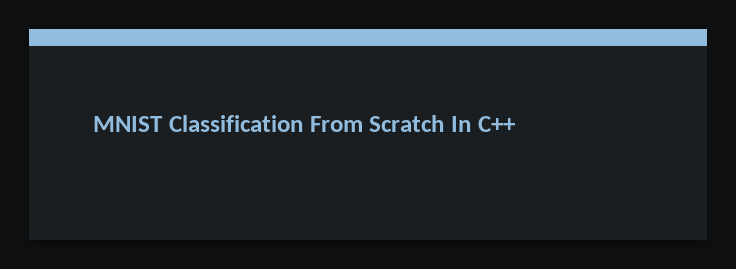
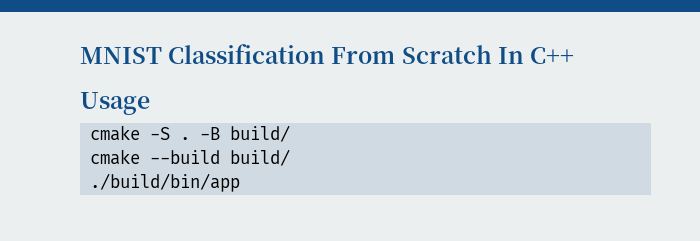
+ Usage
+ cmake -S . -B build/
+ cmake --build build/
+ ./build/bin/app

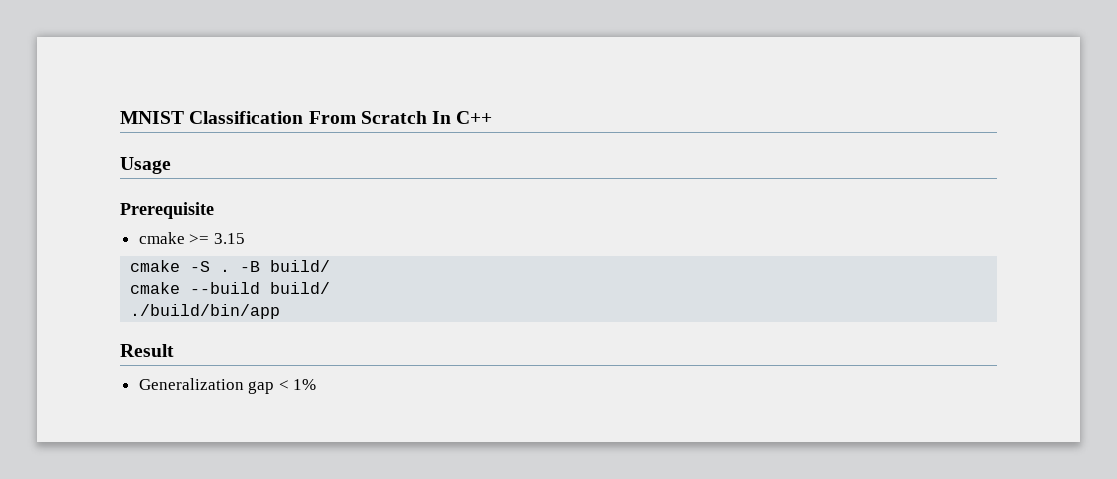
+ Prerequisite
+ cmake >= 3.15
+ Result
+ Generalization gap < 1%

